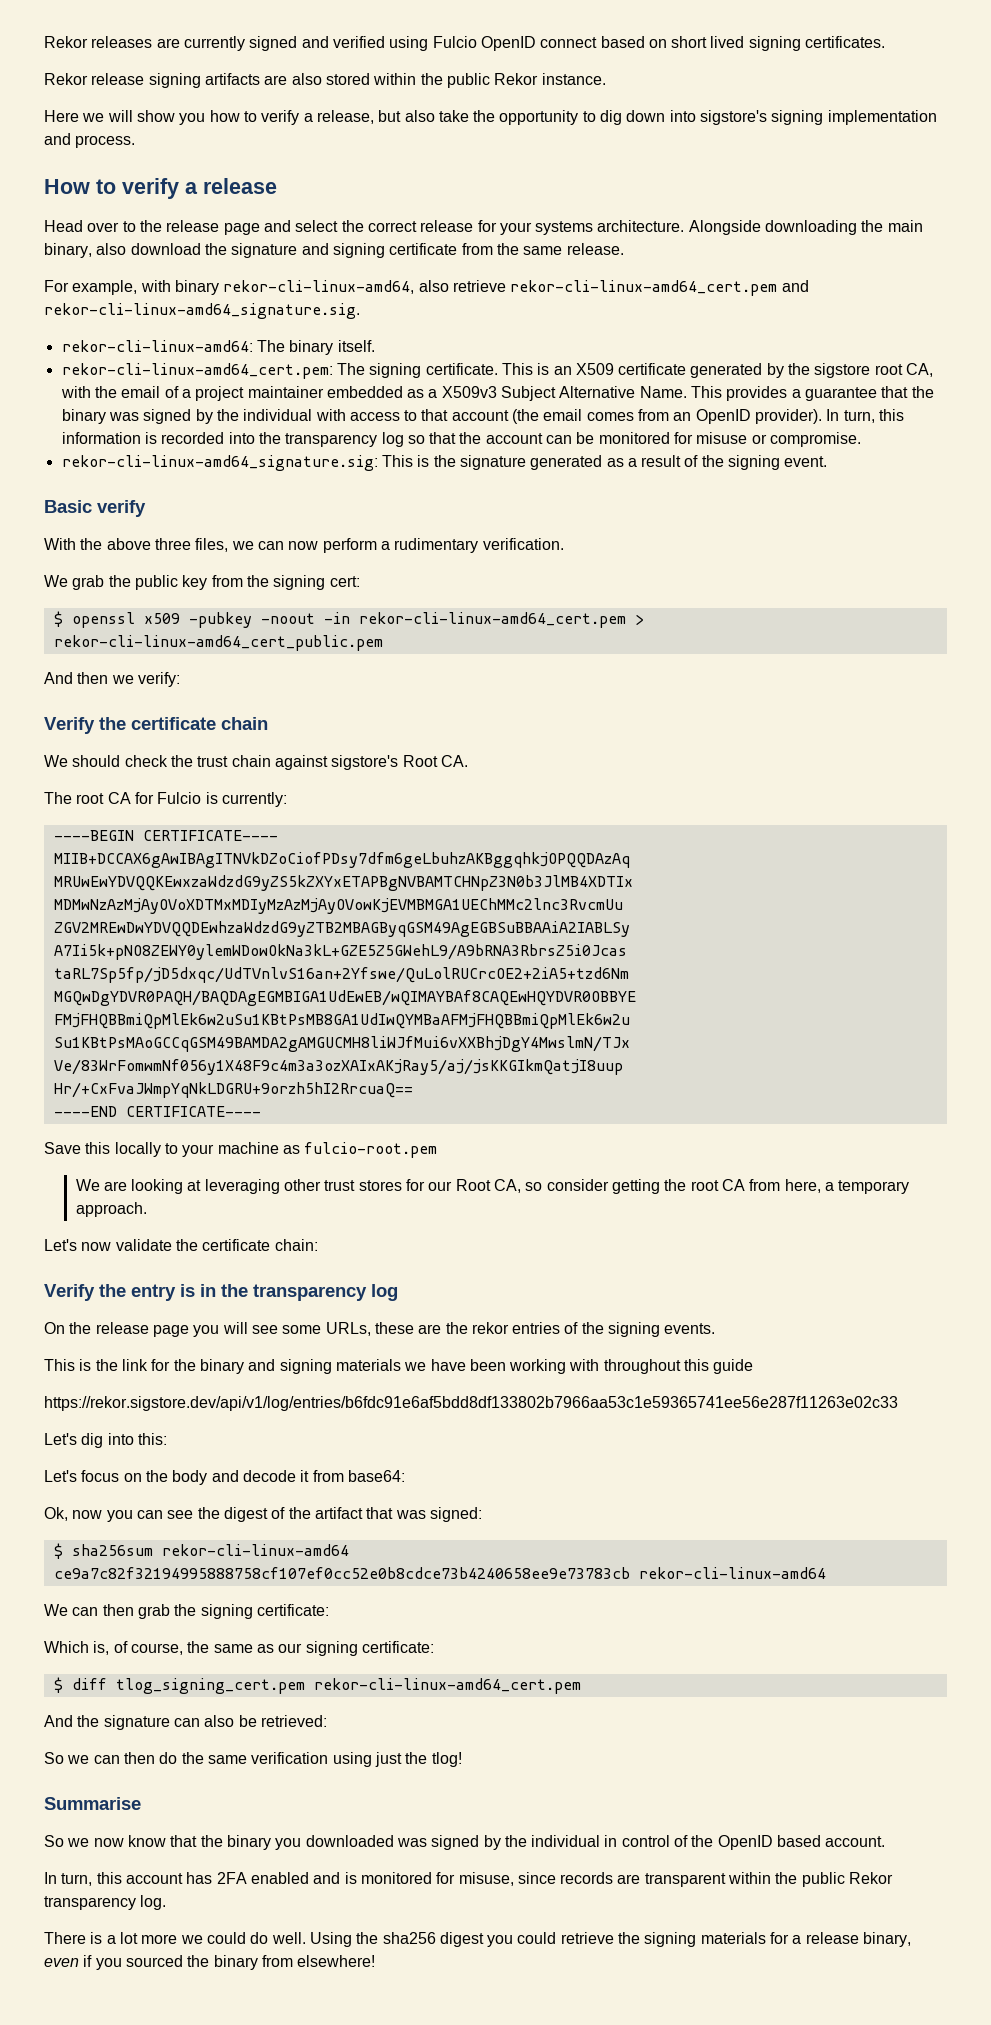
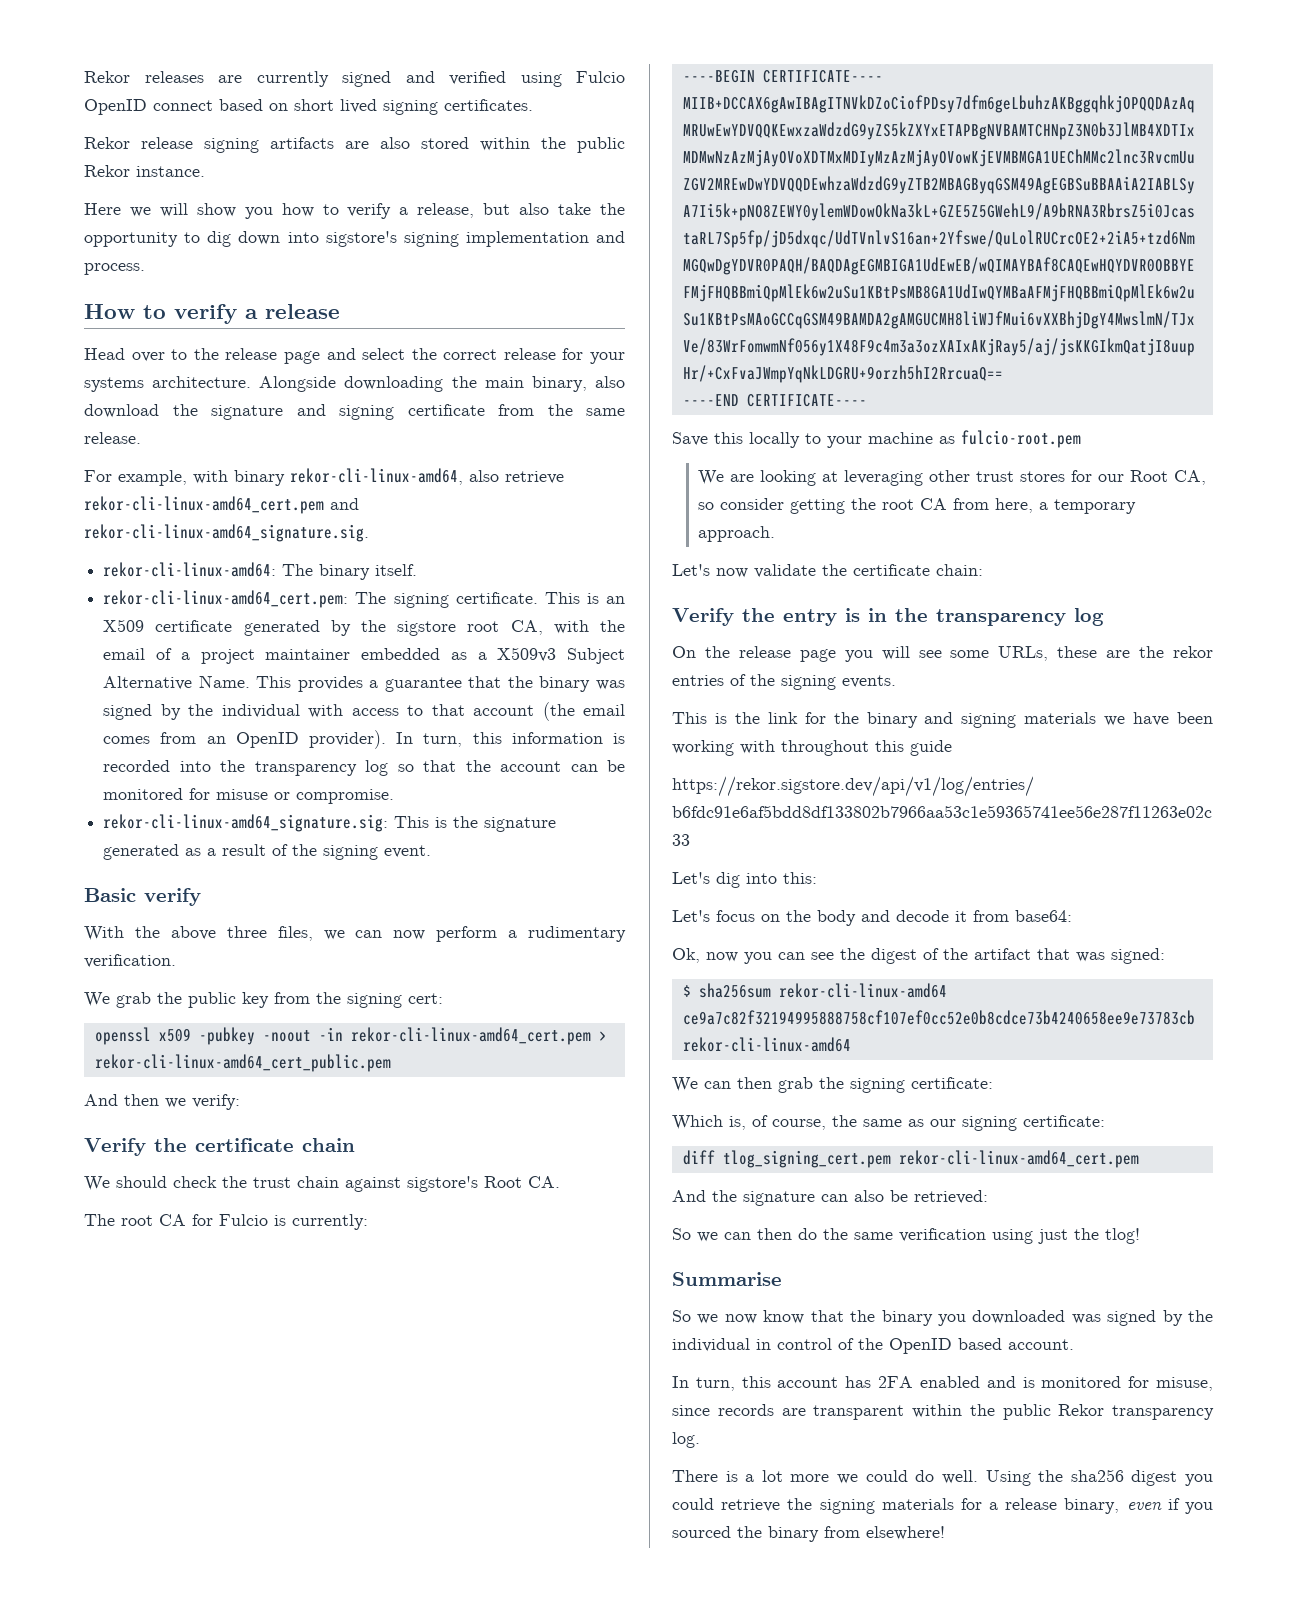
- $ openssl x509 -pubkey -noout -in rekor-cli-linux-amd64_cert.pem > rekor-cli-linux-amd64_cert_public.pem
+ openssl x509 -pubkey -noout -in rekor-cli-linux-amd64_cert.pem > rekor-cli-linux-amd64_cert_public.pem
- $ diff tlog_signing_cert.pem rekor-cli-linux-amd64_cert.pem
+ diff tlog_signing_cert.pem rekor-cli-linux-amd64_cert.pem

